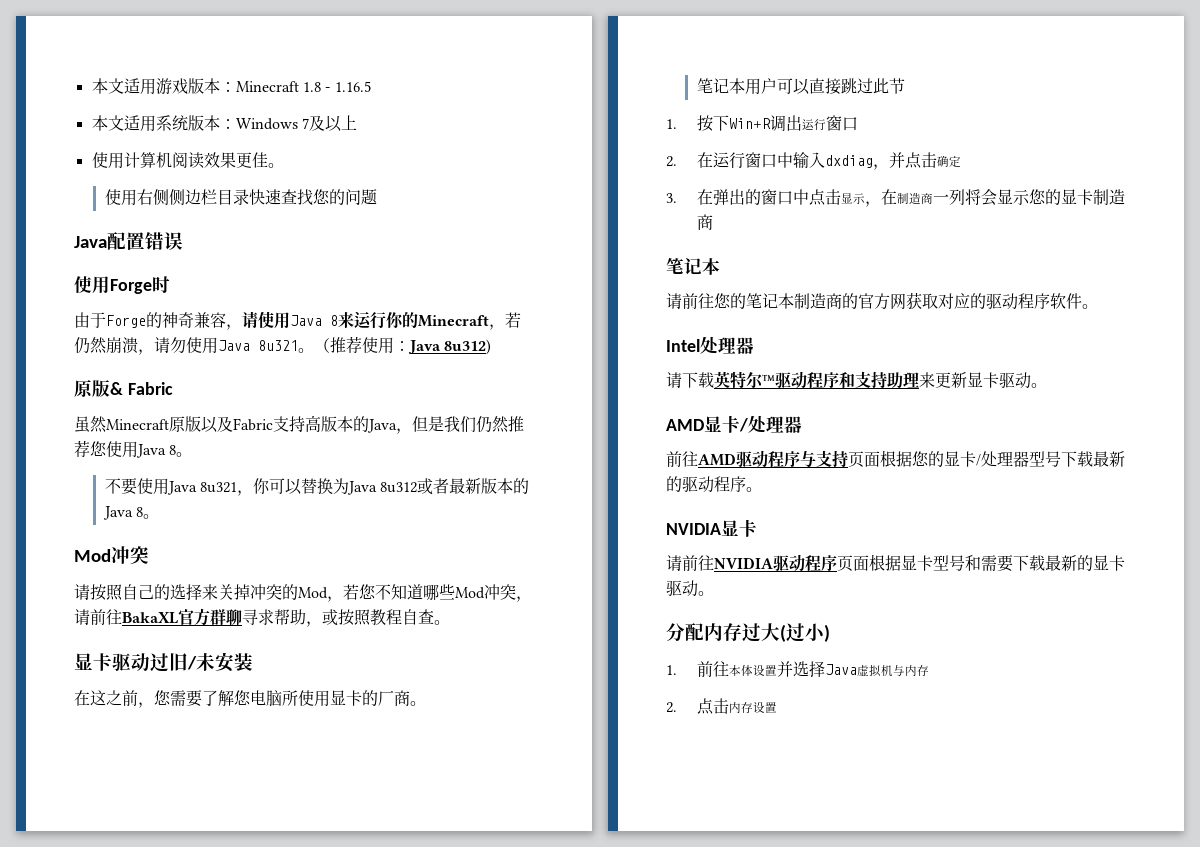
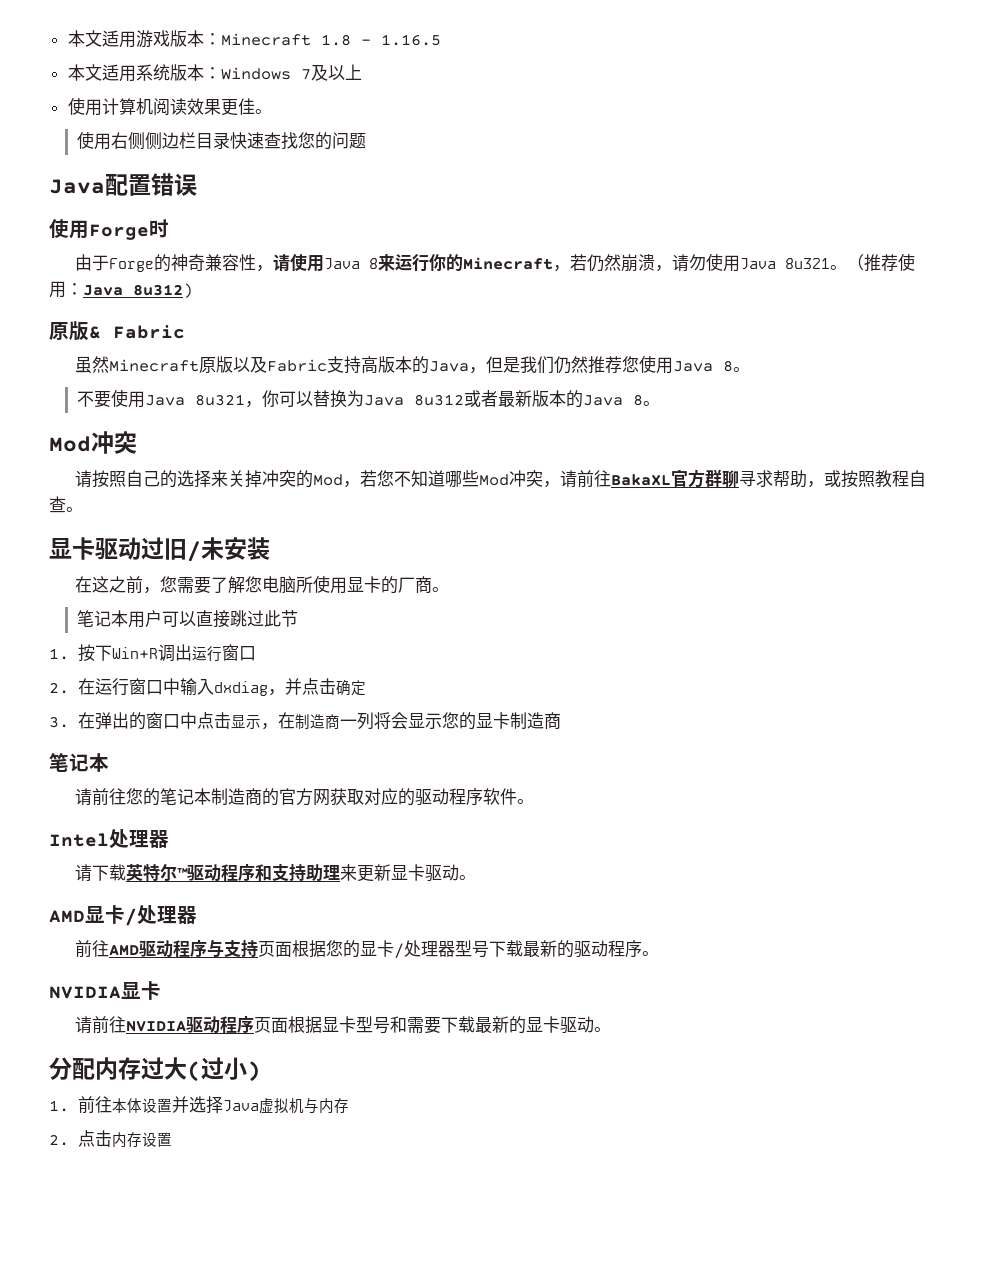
- 由于Forge的神奇兼容，请使用Java 8来运行你的Minecraft，若仍然崩溃，请勿使用Java 8u321。
+ 由于Forge的神奇兼容性，请使用Java 8来运行你的Minecraft，若仍然崩溃，请勿使用Java 8u321。

